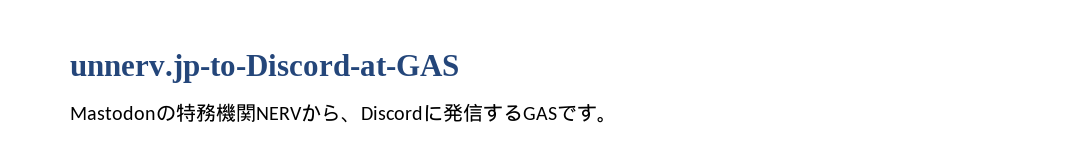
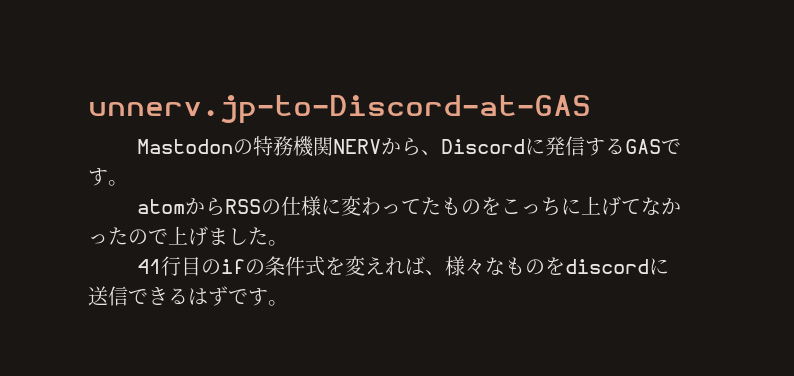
+ atomからRSSの仕様に変わってたものをこっちに上げてなかったので上げました。
+ 41行目のifの条件式を変えれば、様々なものをdiscordに送信できるはずです。

